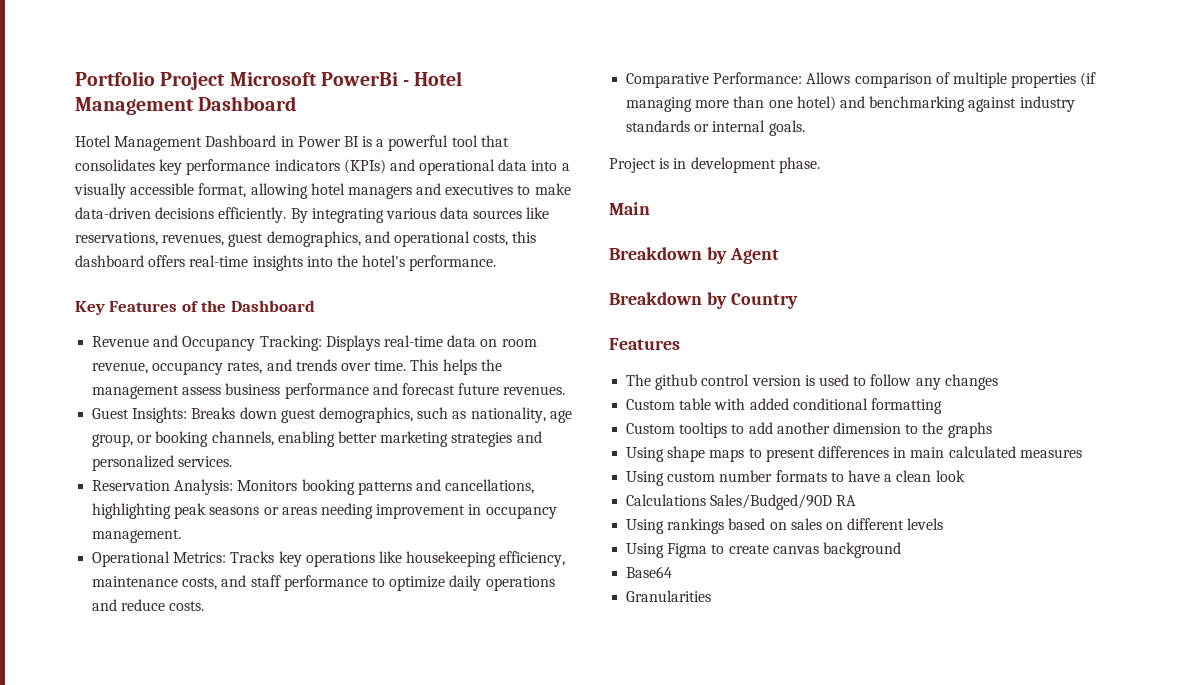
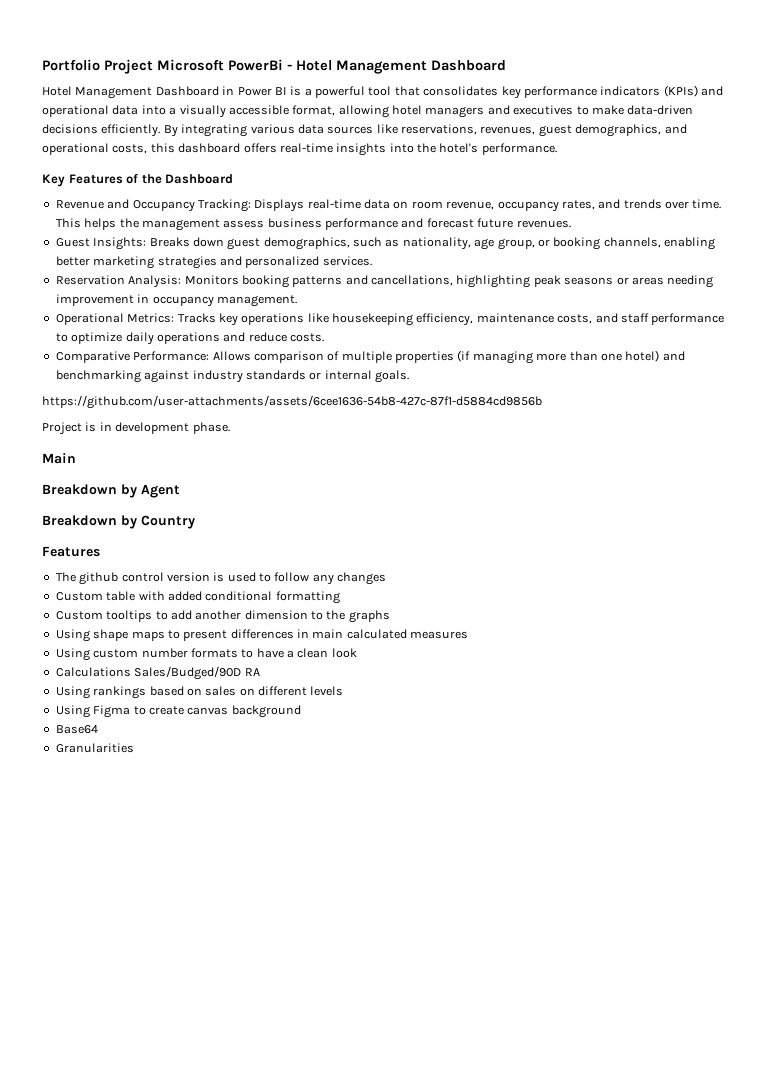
+ https://github.com/user-attachments/assets/6cee1636-54b8-427c-87f1-d5884cd9856b

